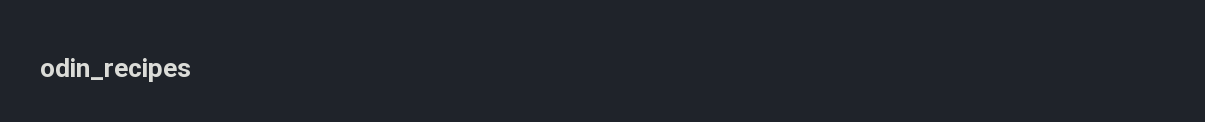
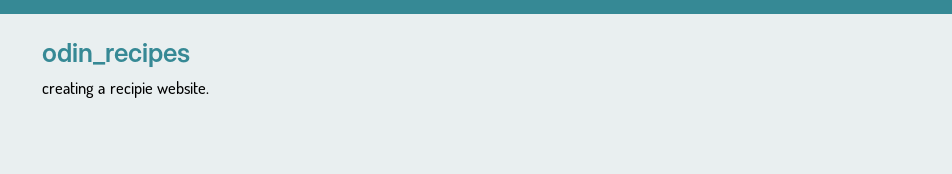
+ creating a recipie website.

